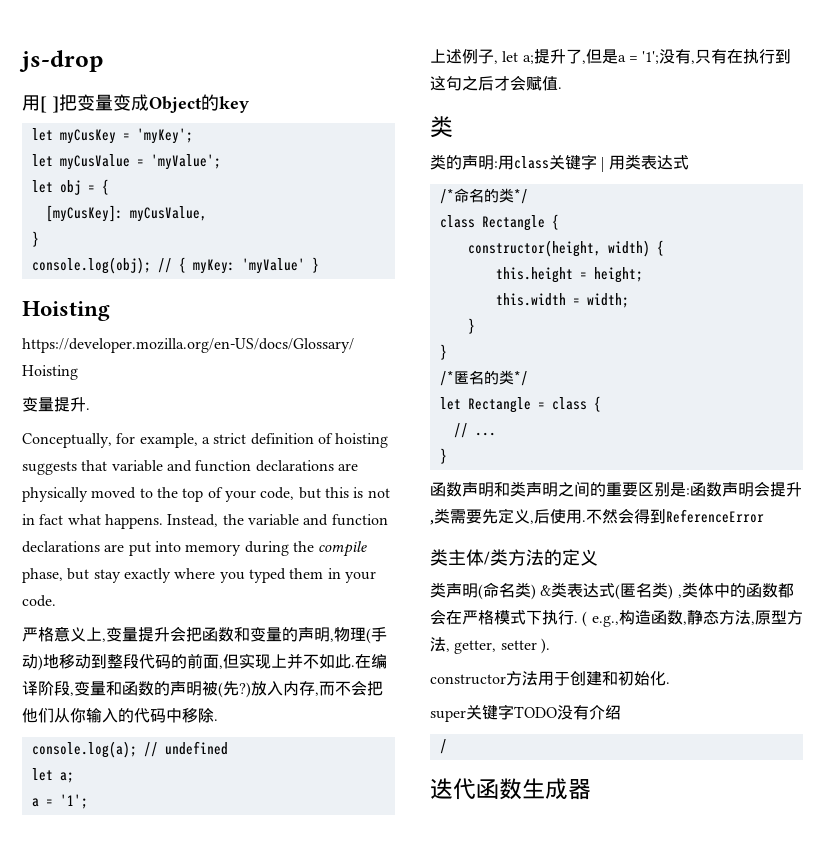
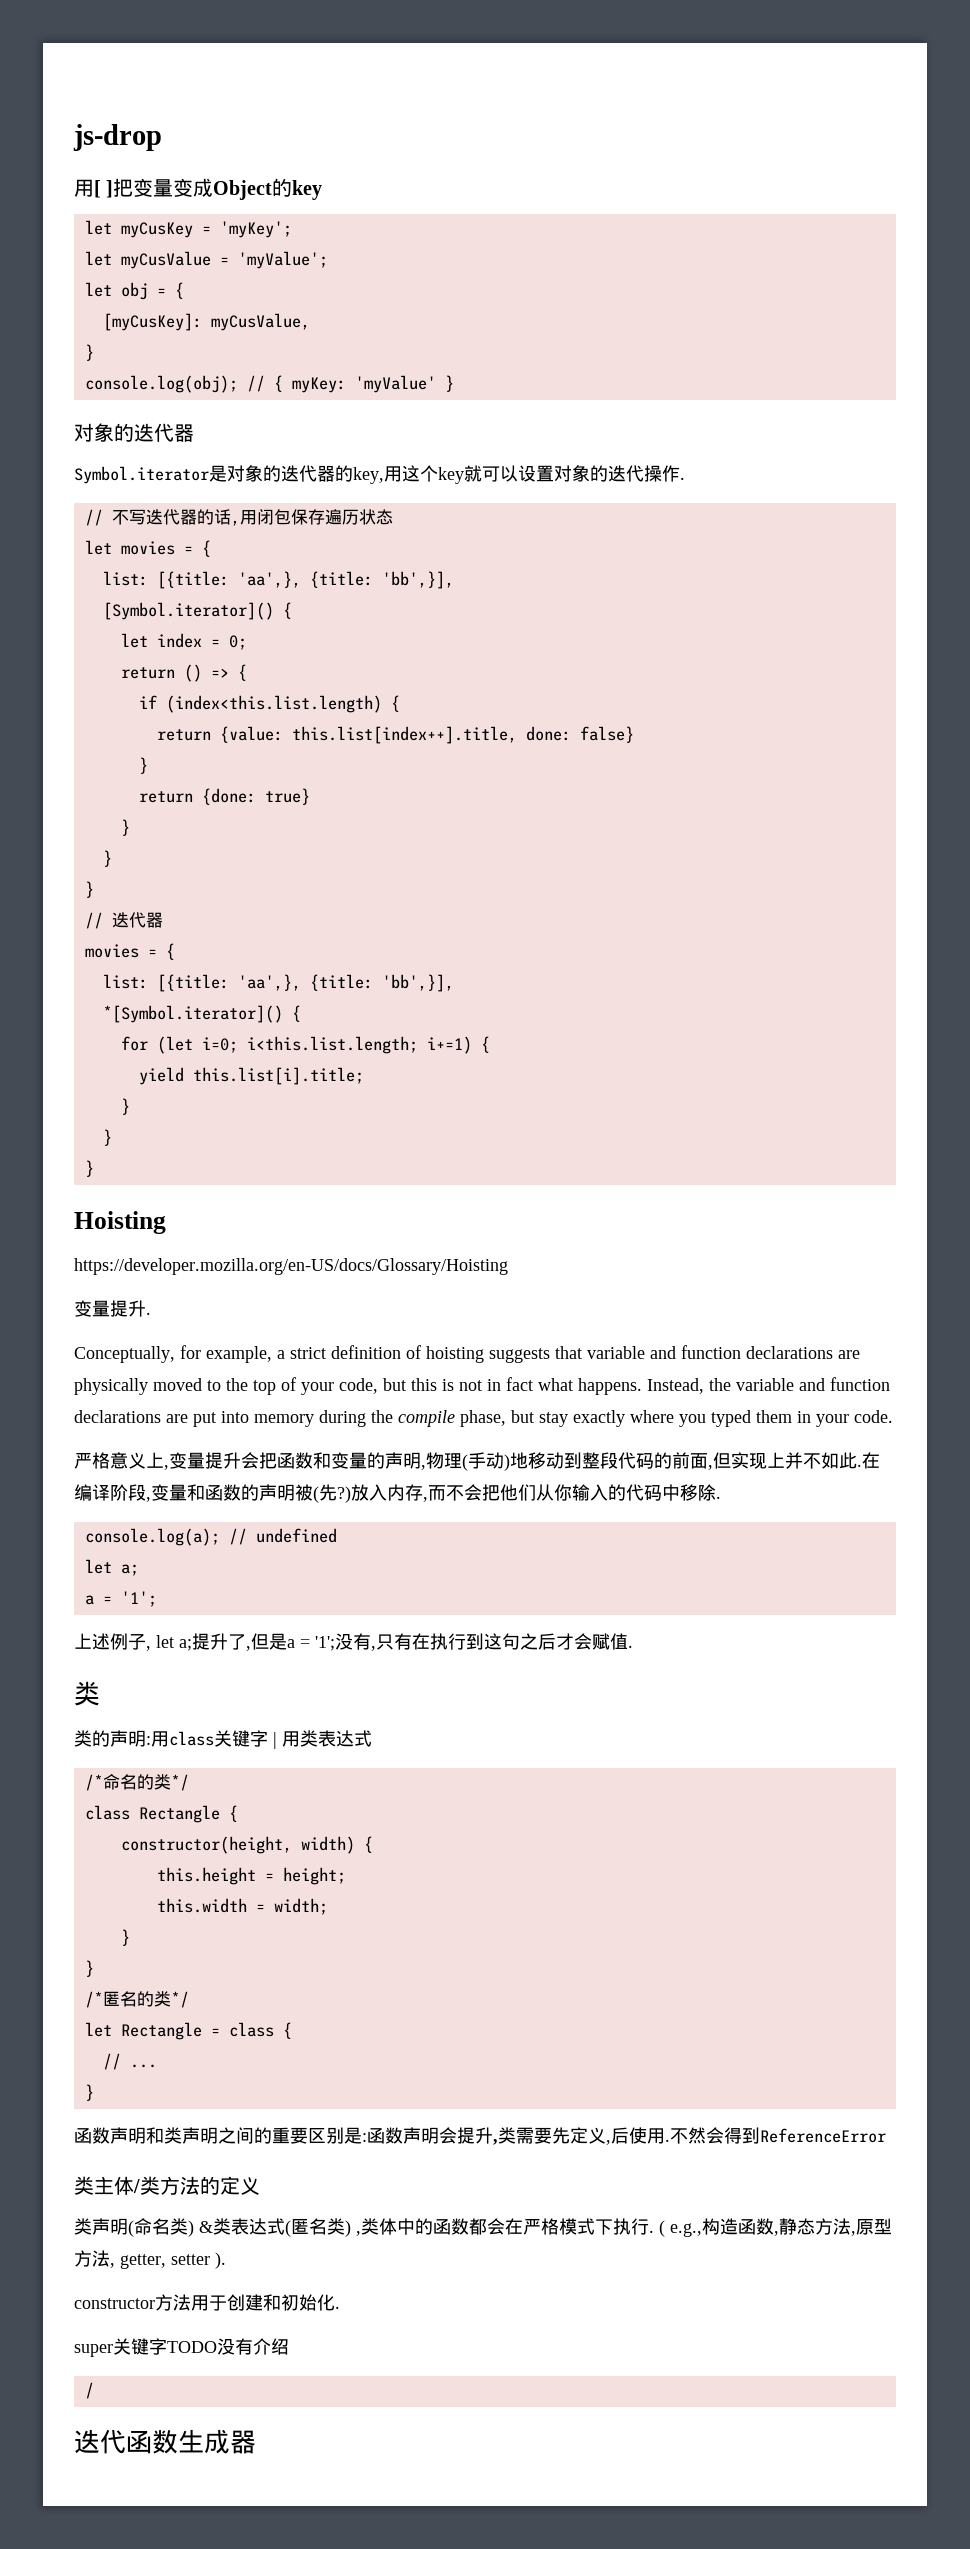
  console.log(obj); // { myKey: 'myValue' }
+ 对象的迭代器
+ Symbol.iterator是对象的迭代器的key,用这个key就可以设置对象的迭代操作.
+ // 不写迭代器的话,用闭包保存遍历状态
+ let movies = {
+ list: [{title: 'aa',}, {title: 'bb',}],
+ [Symbol.iterator]() {
+ let index = 0;
+ return () => {
+ if (index<this.list.length) {
+ return {value: this.list[index++].title, done: false}
+ }
+ return {done: true}
+ }
+ }
+ }
+ // 迭代器
+ movies = {
+ list: [{title: 'aa',}, {title: 'bb',}],
+ *[Symbol.iterator]() {
+ for (let i=0; i<this.list.length; i+=1) {
+ yield this.list[i].title;
+ }
+ }
+ }

